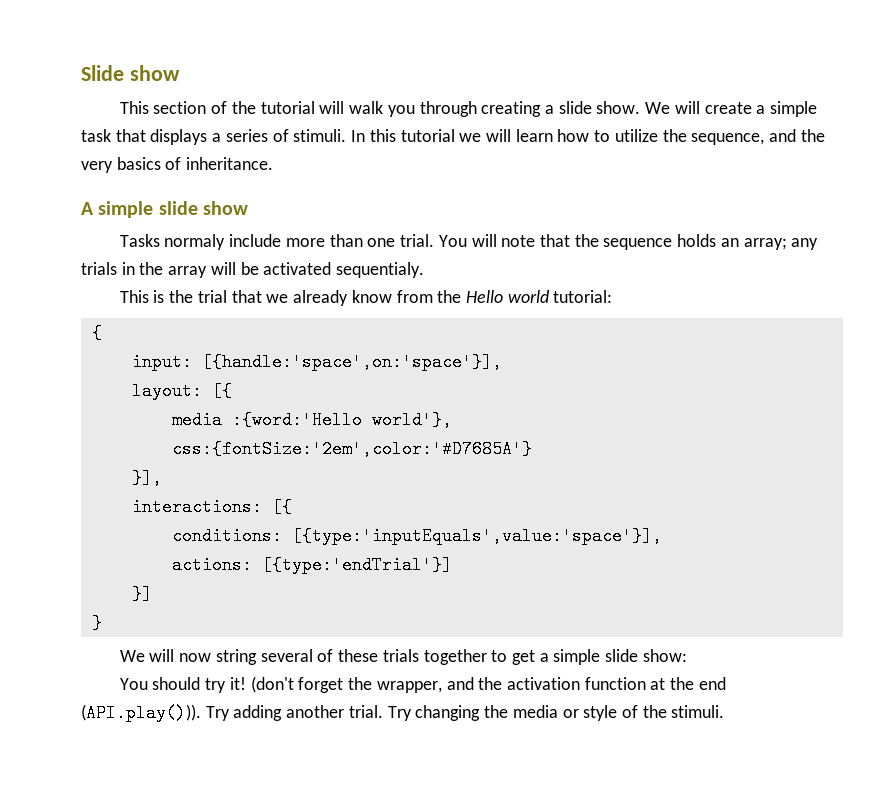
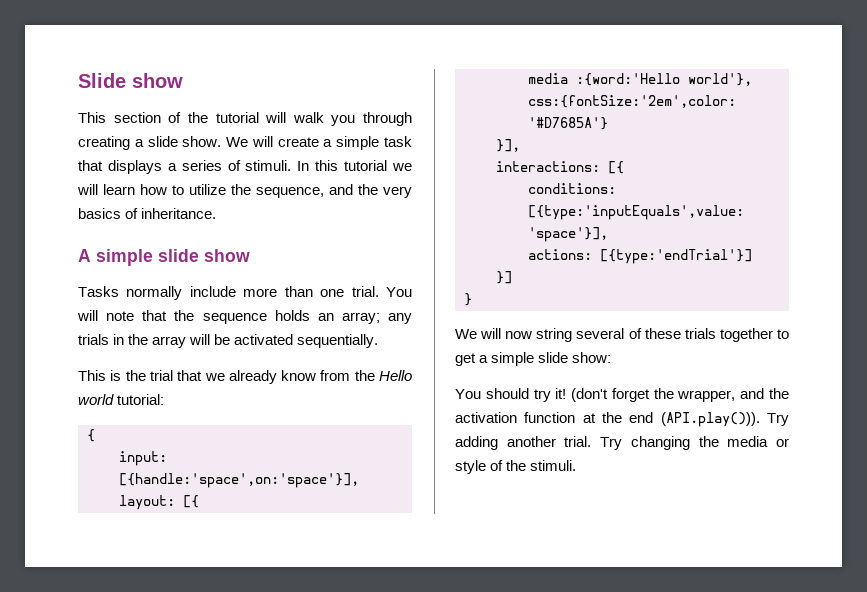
- Tasks normaly include more than one trial.
+ Tasks normally include more than one trial.
- You will note that the sequence holds an array; any trials in the array will be activated sequentialy.
+ You will note that the sequence holds an array; any trials in the array will be activated sequentially.

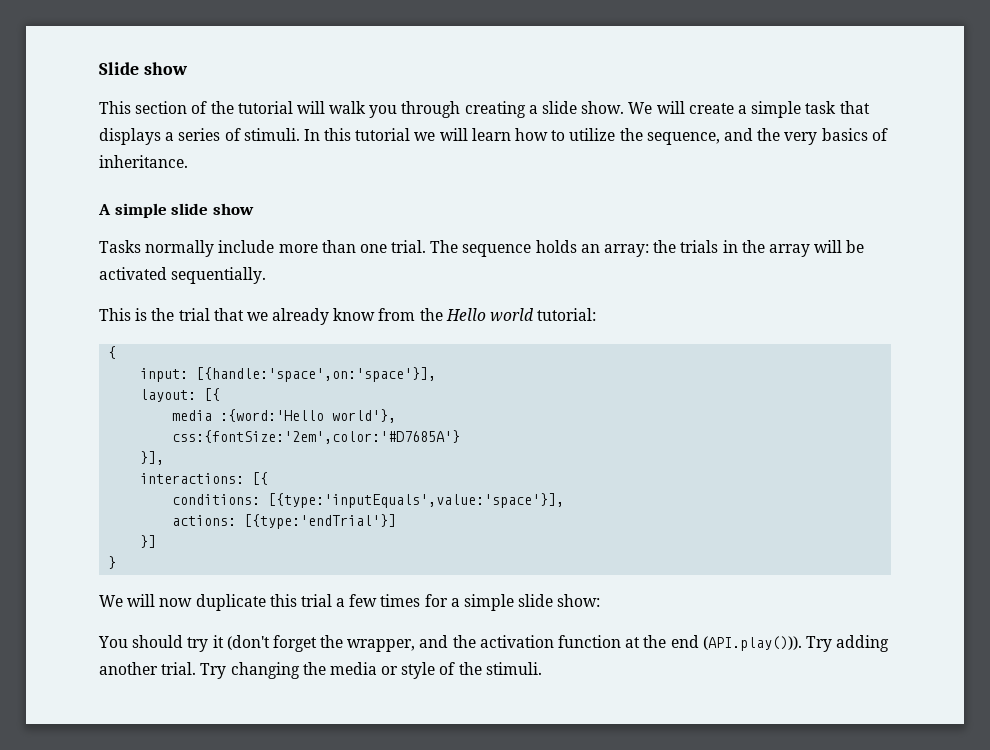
- You will note that the sequence holds an array; any trials in the array will be activated sequentially.
+ The sequence holds an array: the trials in the array will be activated sequentially.
- We will now string several of these trials together to get a simple slide show:
+ We will now duplicate this trial a few times for a simple slide show:
- You should try it! (don't forget the wrapper, and the activation function at the end (API.play())). Try adding another trial.
+ You should try it (don't forget the wrapper, and the activation function at the end (API.play())). Try adding another trial.

